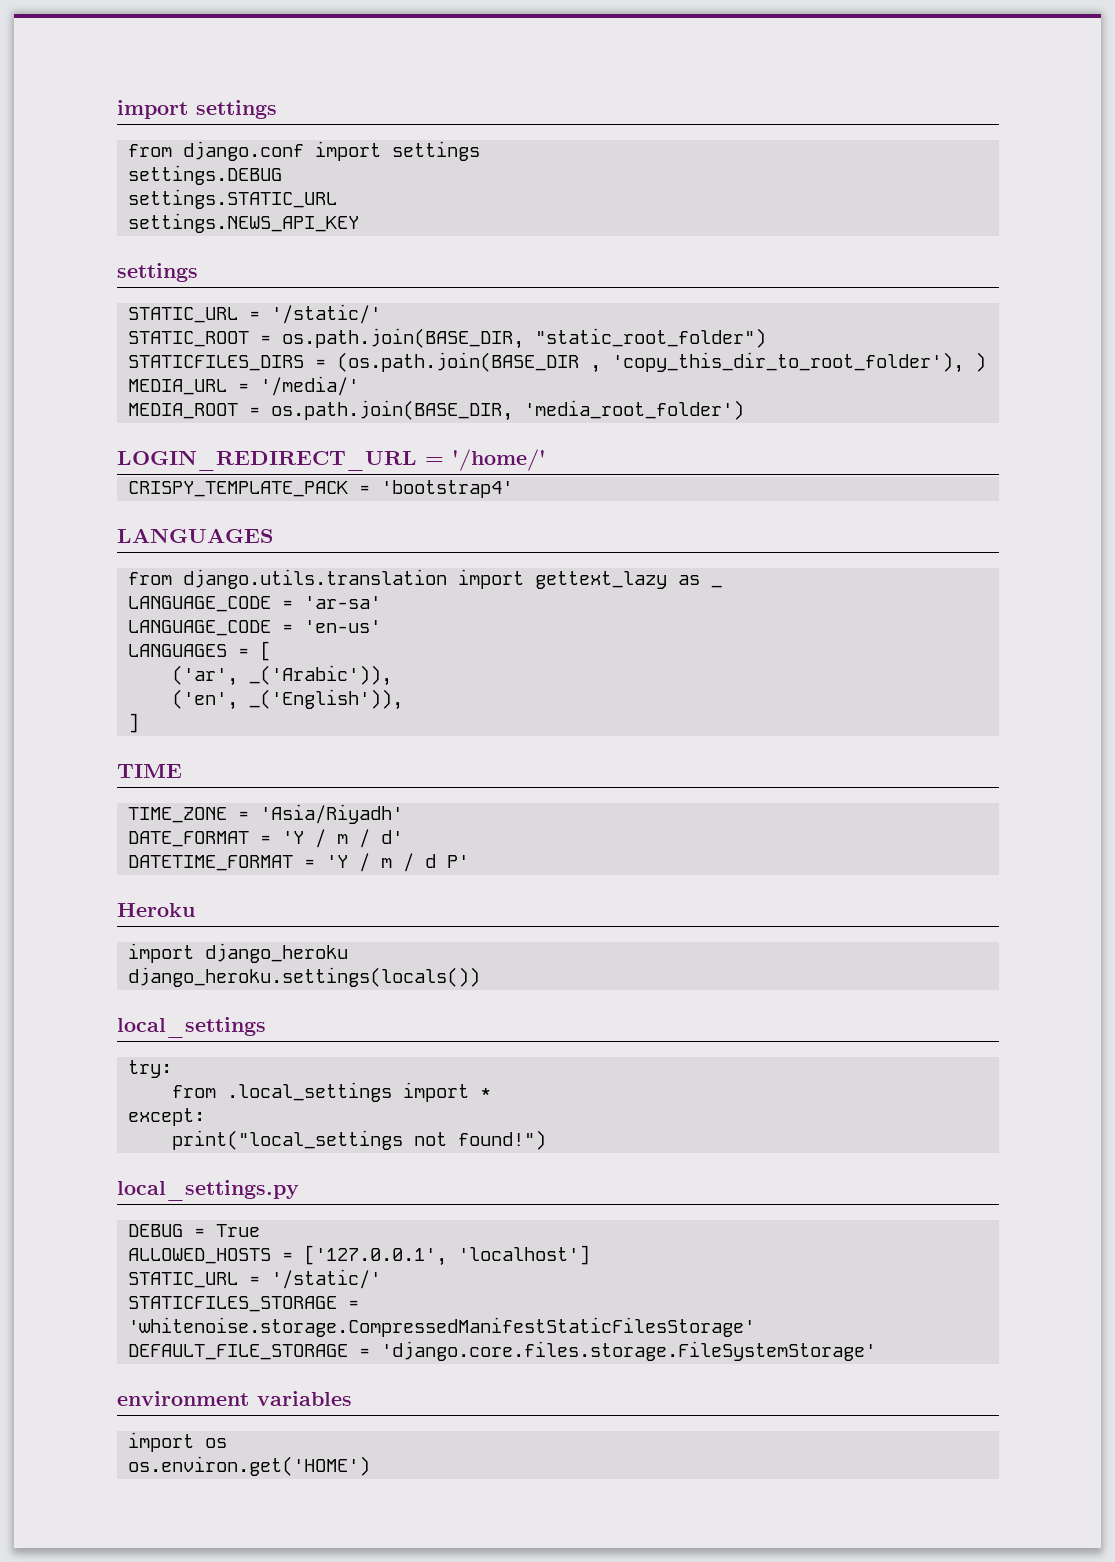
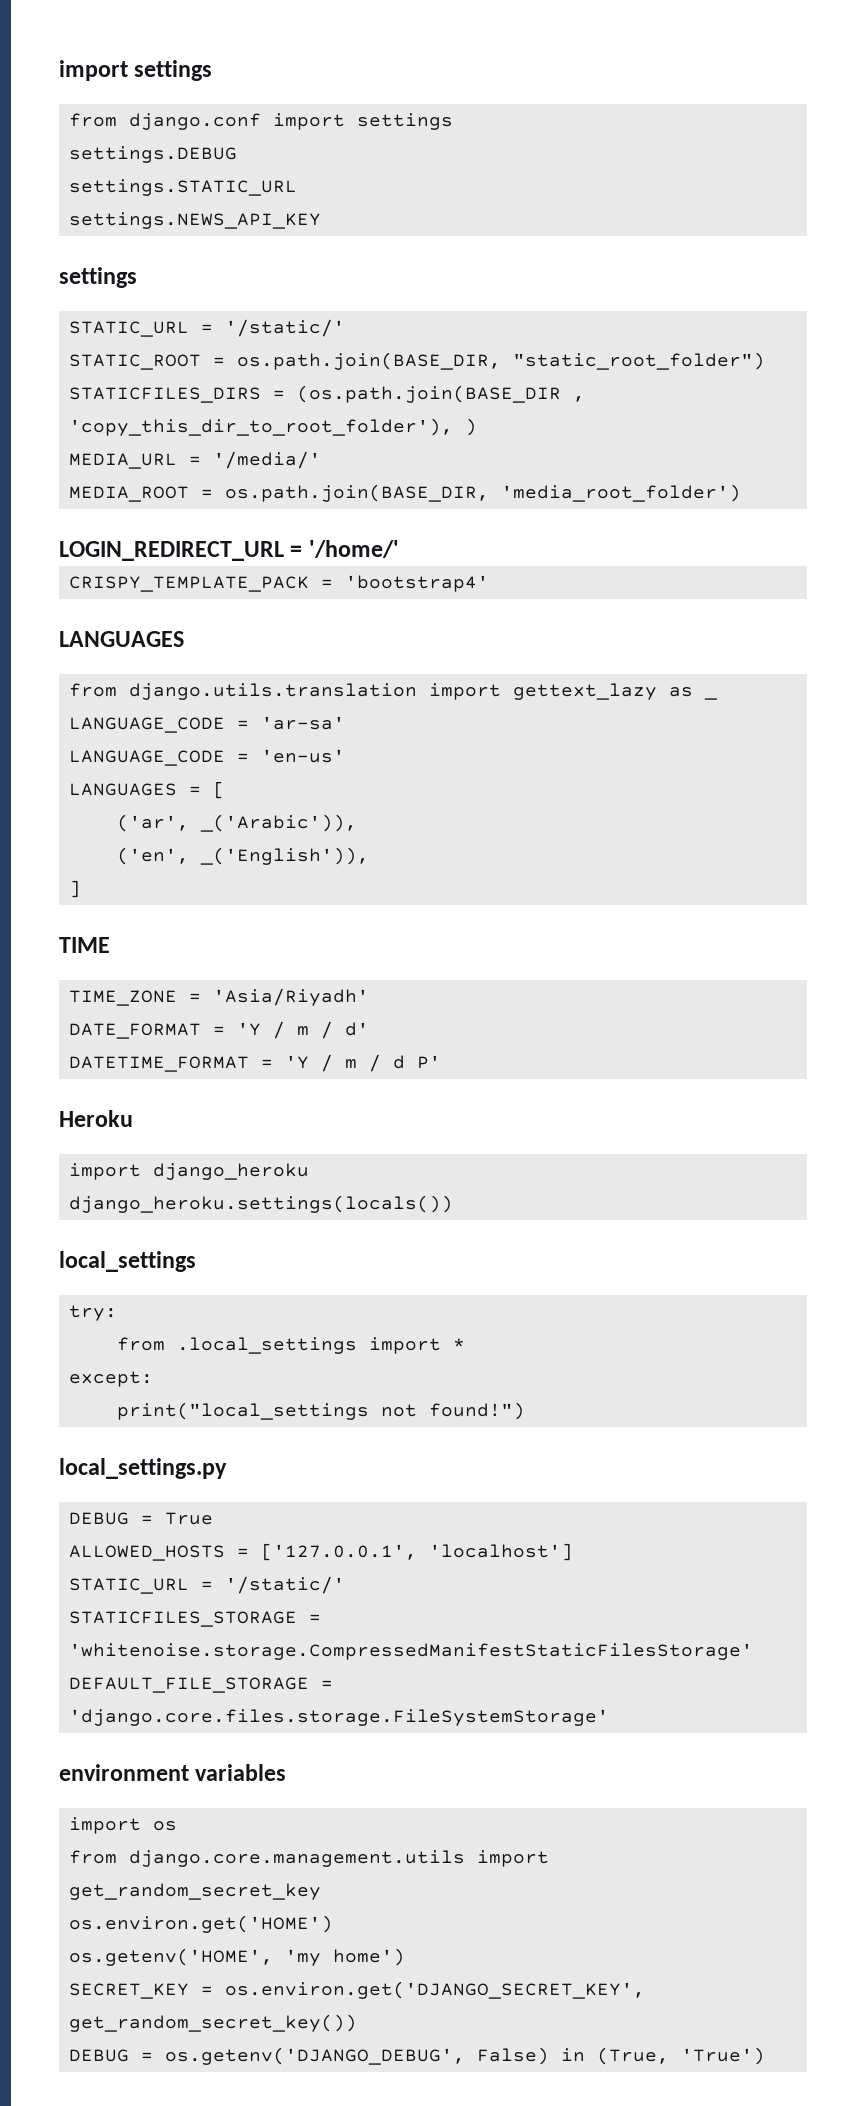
+ from django.core.management.utils import get_random_secret_key
  os.environ.get('HOME')
+ os.getenv('HOME', 'my home')
+ SECRET_KEY = os.environ.get('DJANGO_SECRET_KEY', get_random_secret_key())
+ DEBUG = os.getenv('DJANGO_DEBUG', False) in (True, 'True')

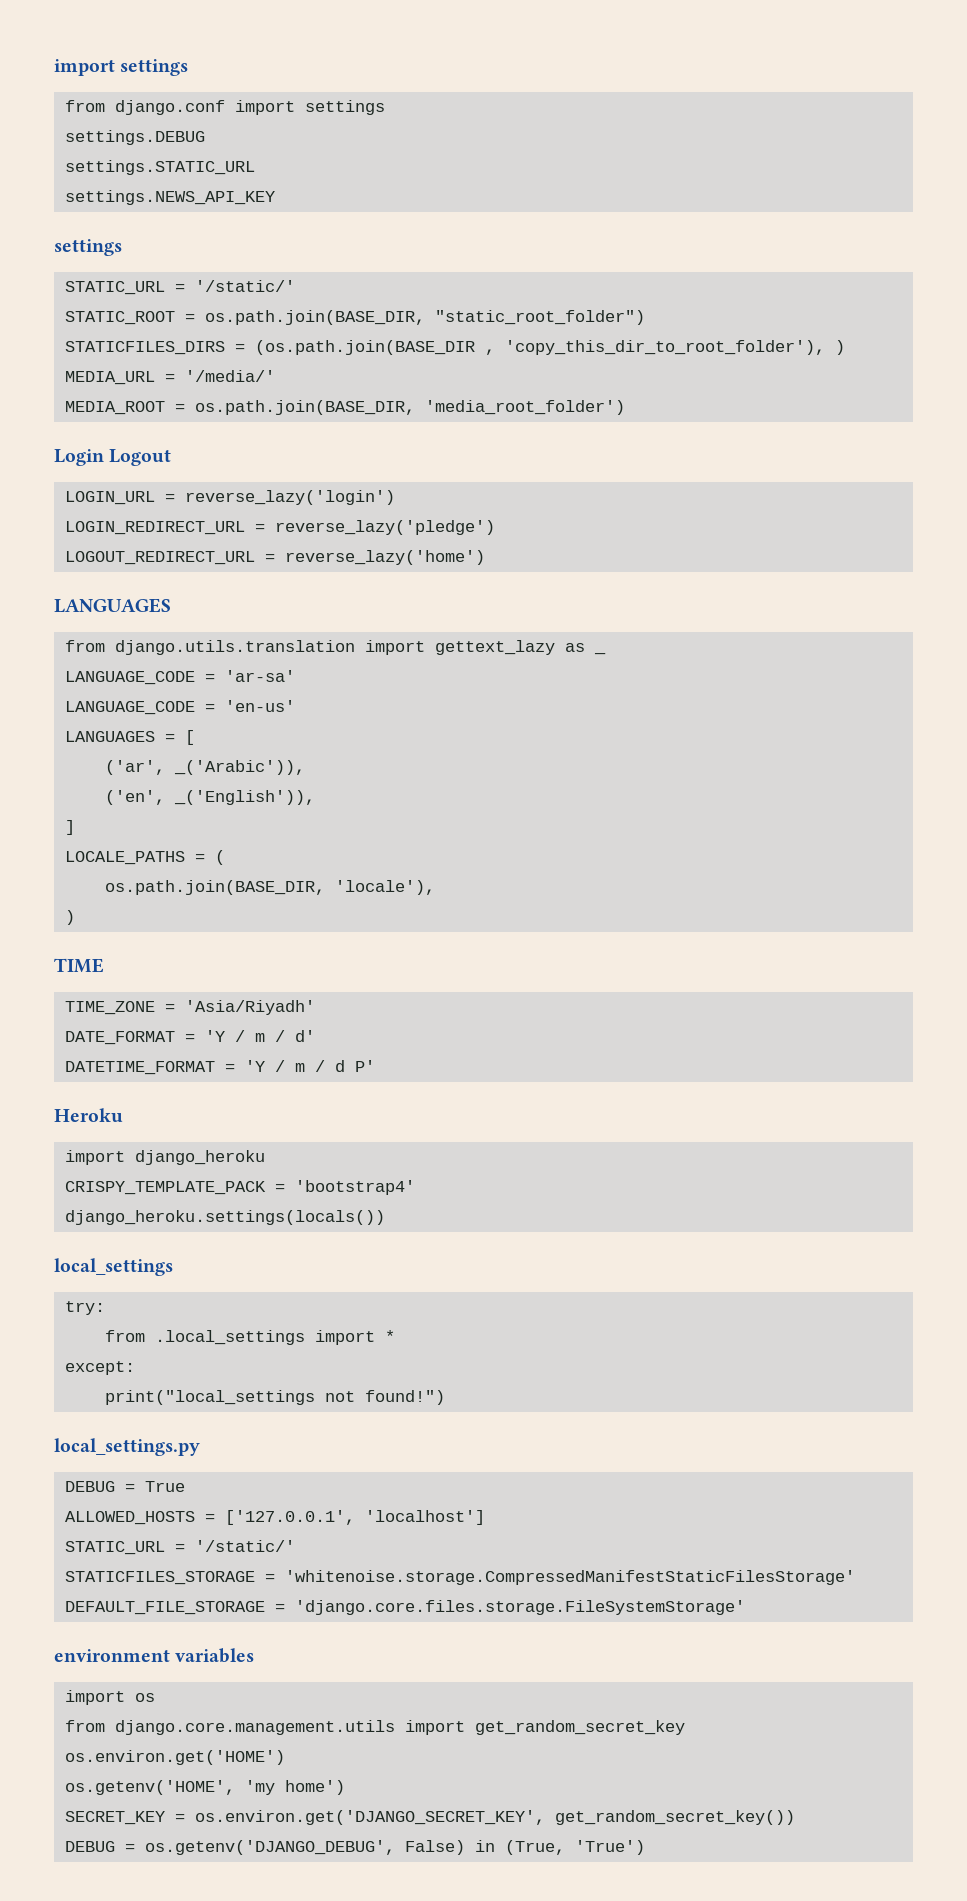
- LOGIN_REDIRECT_URL = '/home/'
- CRISPY_TEMPLATE_PACK = 'bootstrap4'
+ Login Logout
+ LOGIN_URL = reverse_lazy('login')
+ LOGIN_REDIRECT_URL = reverse_lazy('pledge')
+ LOGOUT_REDIRECT_URL = reverse_lazy('home')
+ LOCALE_PATHS = (
+ os.path.join(BASE_DIR, 'locale'),
+ )
+ CRISPY_TEMPLATE_PACK = 'bootstrap4'

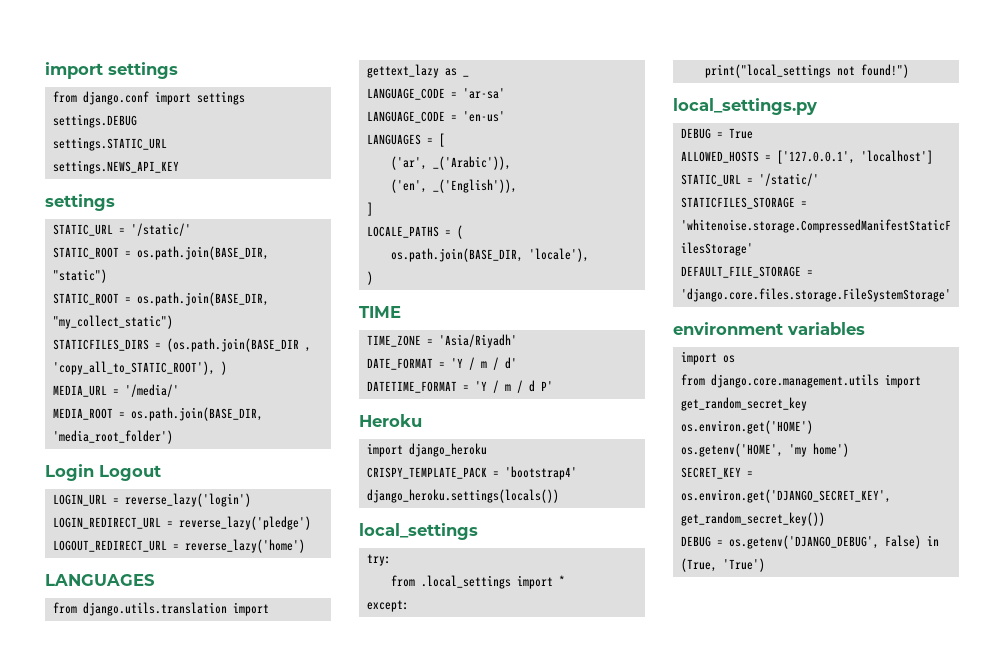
- STATIC_ROOT = os.path.join(BASE_DIR, "static_root_folder")
+ STATIC_ROOT = os.path.join(BASE_DIR, "static")
+ STATIC_ROOT = os.path.join(BASE_DIR, "my_collect_static")
- STATICFILES_DIRS = (os.path.join(BASE_DIR , 'copy_this_dir_to_root_folder'), )
+ STATICFILES_DIRS = (os.path.join(BASE_DIR , 'copy_all_to_STATIC_ROOT'), )

